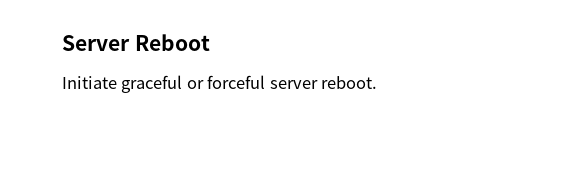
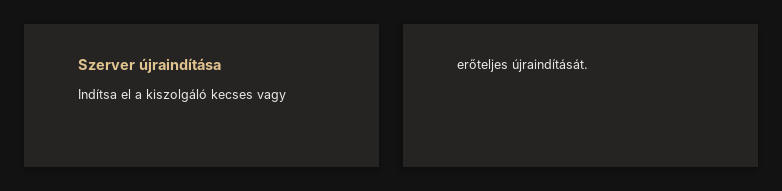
- Server Reboot
- Initiate graceful or forceful server reboot.
+ Szerver újraindítása
+ Indítsa el a kiszolgáló kecses vagy erőteljes újraindítását.

